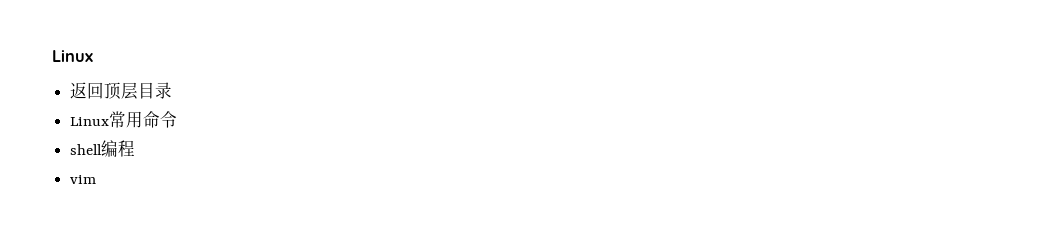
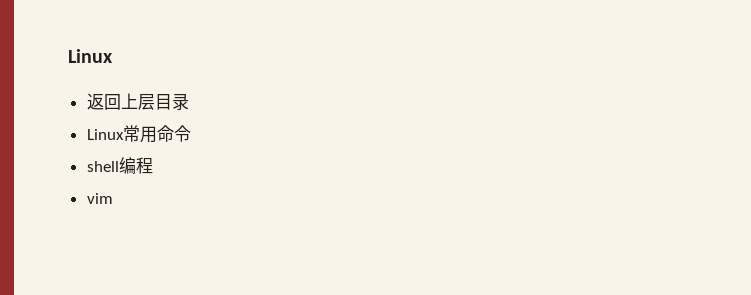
- 返回顶层目录
+ 返回上层目录

